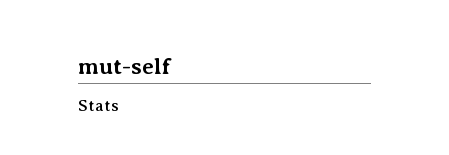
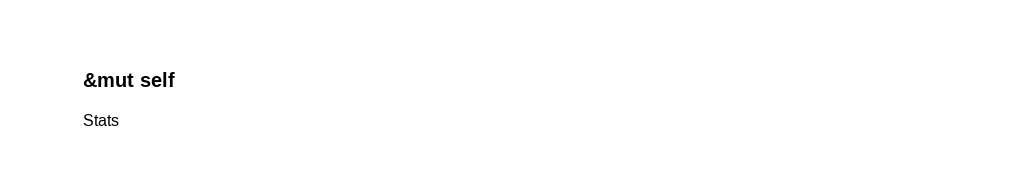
- mut-self
+ &mut self

